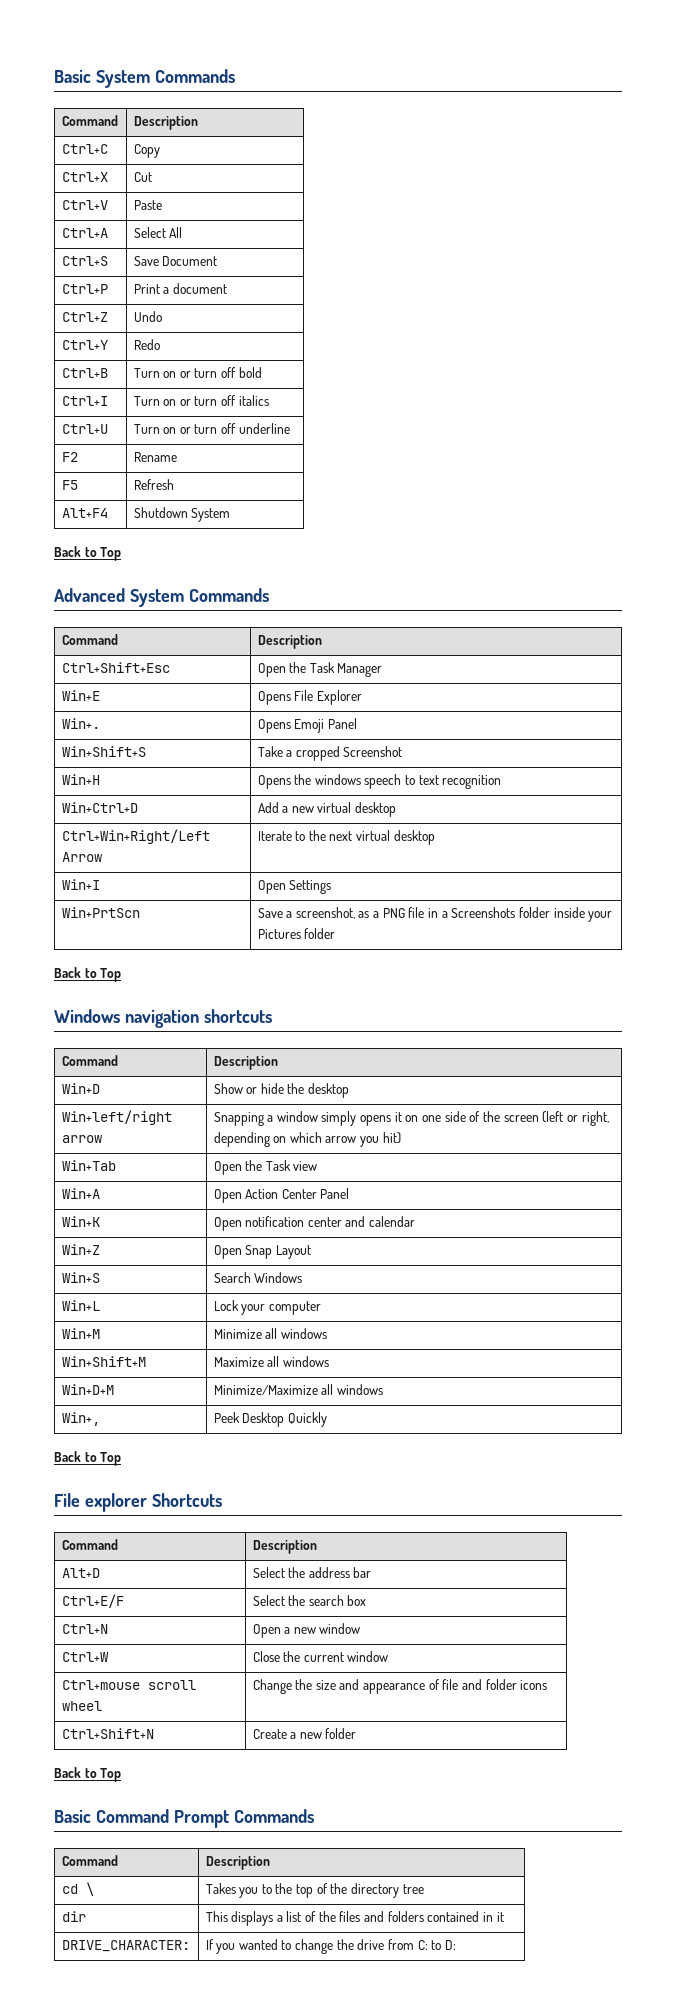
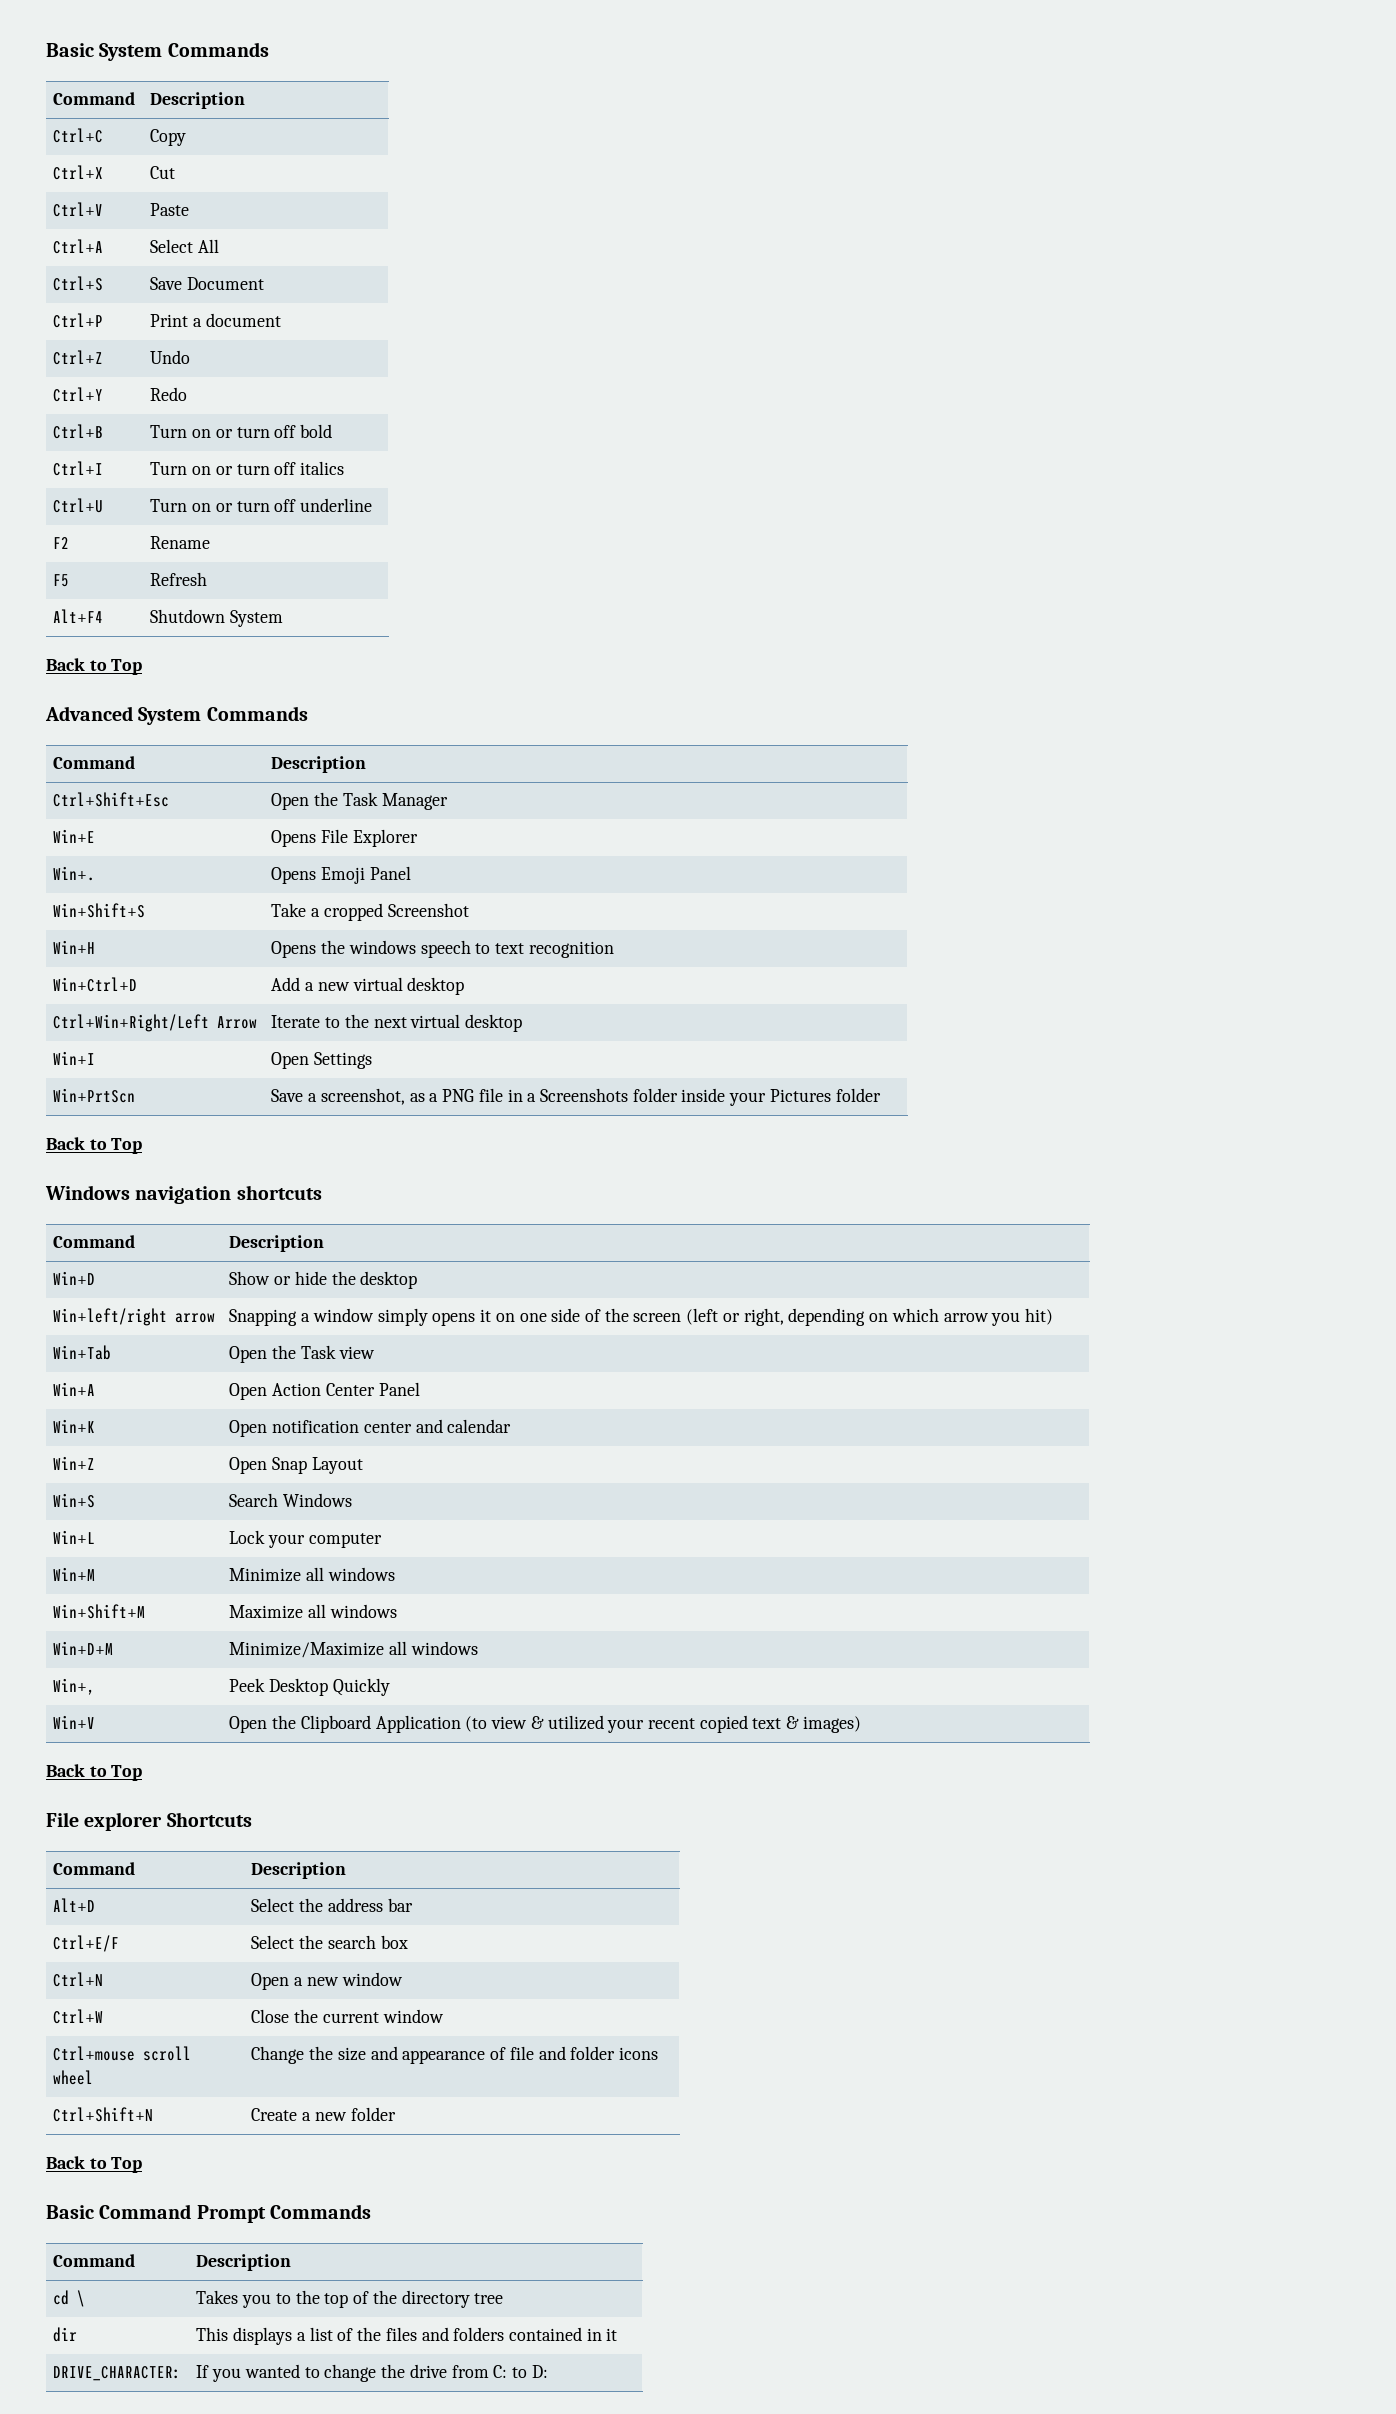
+ Win+V | Open the Clipboard Application (to view & utilized your recent copied text & images)

